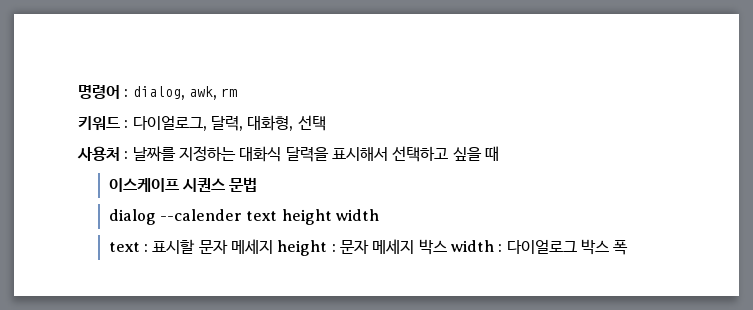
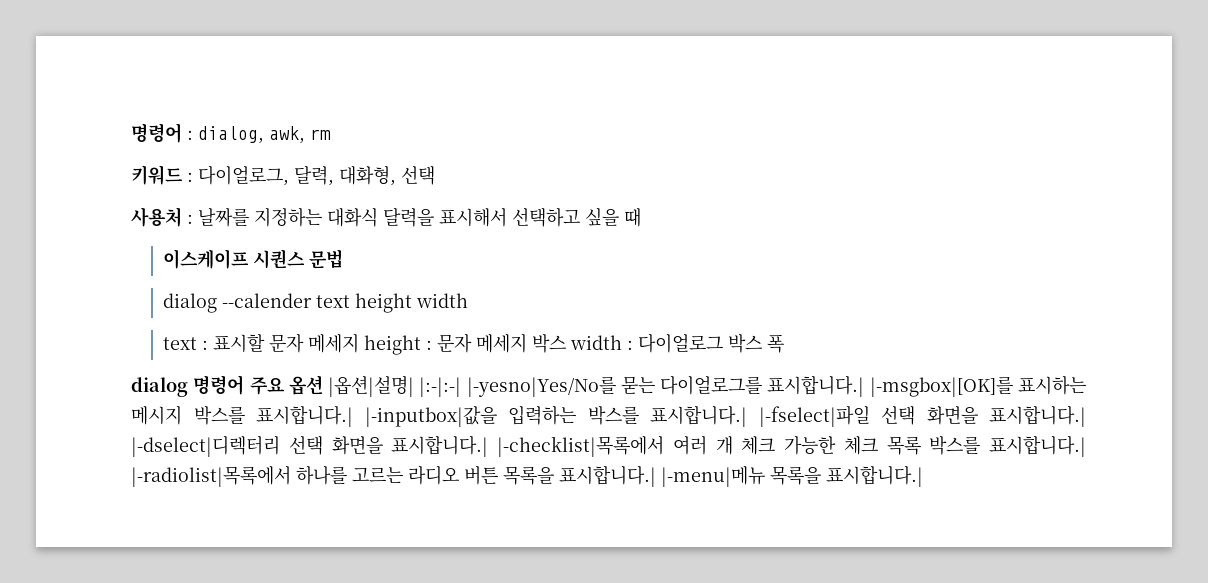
+ dialog 명령어 주요 옵션 |옵션|설명| |:-|:-| |-yesno|Yes/No를 묻는 다이얼로그를 표시합니다.| |-msgbox|[OK]를 표시하는 메시지 박스를 표시합니다.| |-inputbox|값을 입력하는 박스를 표시합니다.| |-fselect|파일 선택 화면을 표시합니다.| |-dselect|디렉터리 선택 화면을 표시합니다.| |-checklist|목록에서 여러 개 체크 가능한 체크 목록 박스를 표시합니다.| |-radiolist|목록에서 하나를 고르는 라디오 버튼 목록을 표시합니다.| |-menu|메뉴 목록을 표시합니다.|

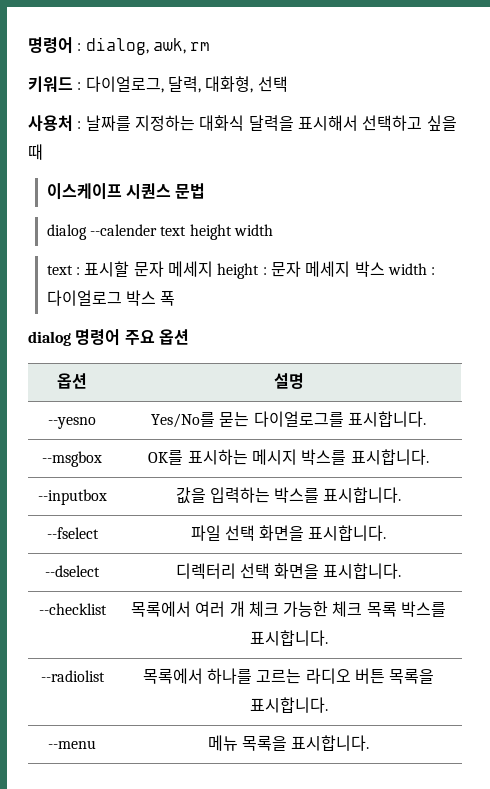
- dialog 명령어 주요 옵션 |옵션|설명| |:-|:-| |-yesno|Yes/No를 묻는 다이얼로그를 표시합니다.| |-msgbox|[OK]를 표시하는 메시지 박스를 표시합니다.| |-inputbox|값을 입력하는 박스를 표시합니다.| |-fselect|파일 선택 화면을 표시합니다.| |-dselect|디렉터리 선택 화면을 표시합니다.| |-checklist|목록에서 여러 개 체크 가능한 체크 목록 박스를 표시합니다.| |-radiolist|목록에서 하나를 고르는 라디오 버튼 목록을 표시합니다.| |-menu|메뉴 목록을 표시합니다.|
+ dialog 명령어 주요 옵션
+ 옵션 | 설명
+ --yesno | Yes/No를 묻는 다이얼로그를 표시합니다.
+ --msgbox | OK를 표시하는 메시지 박스를 표시합니다.
+ --inputbox | 값을 입력하는 박스를 표시합니다.
+ --fselect | 파일 선택 화면을 표시합니다.
+ --dselect | 디렉터리 선택 화면을 표시합니다.
+ --checklist | 목록에서 여러 개 체크 가능한 체크 목록 박스를 표시합니다.
+ --radiolist | 목록에서 하나를 고르는 라디오 버튼 목록을 표시합니다.
+ --menu | 메뉴 목록을 표시합니다.

